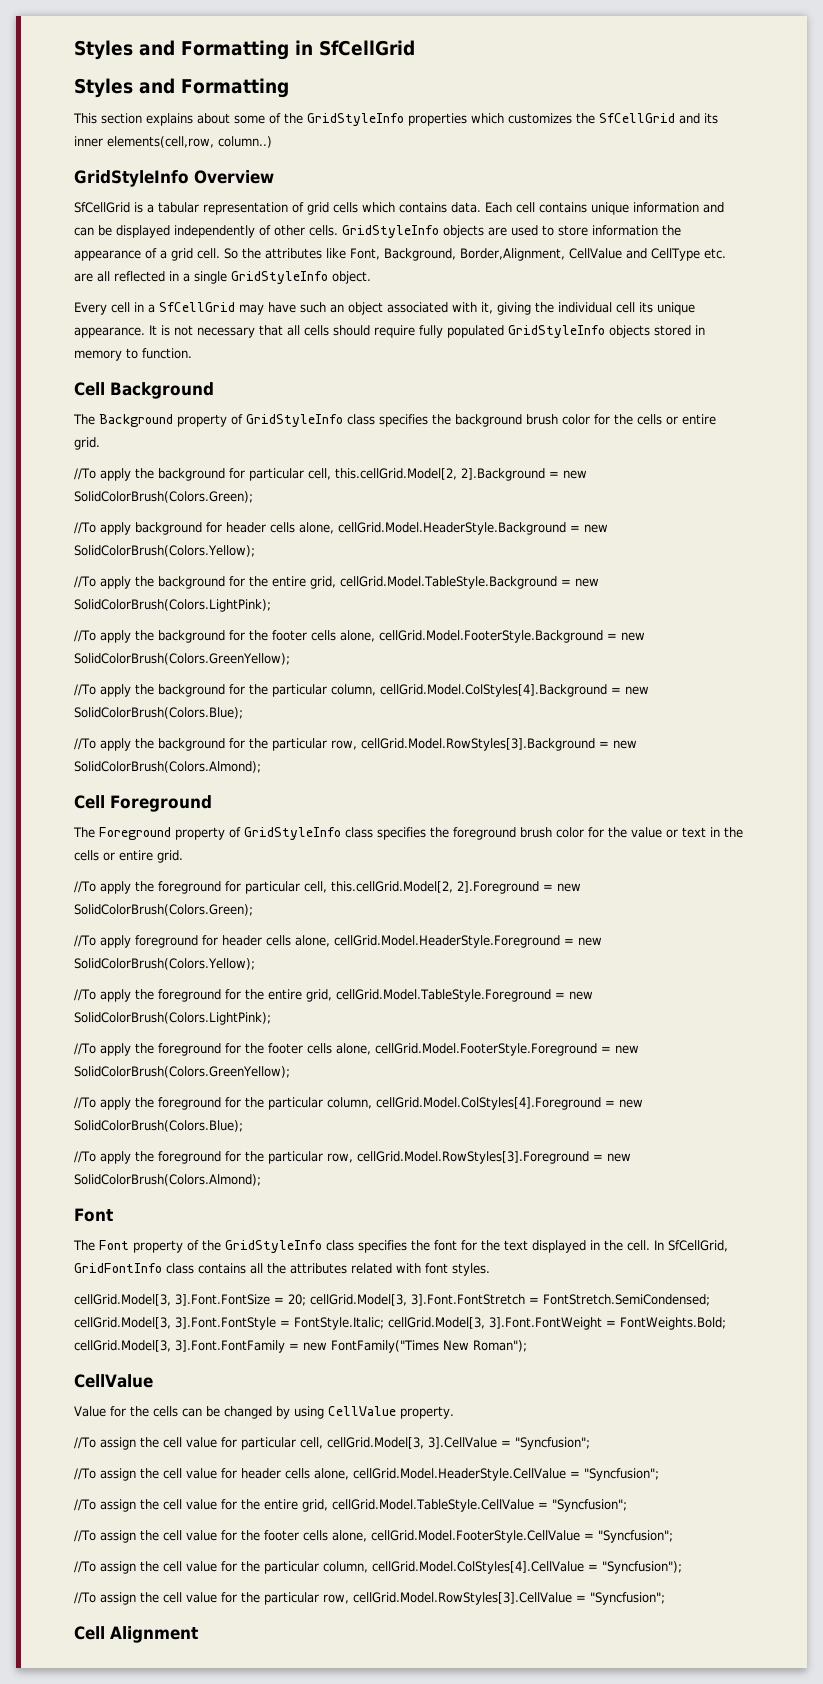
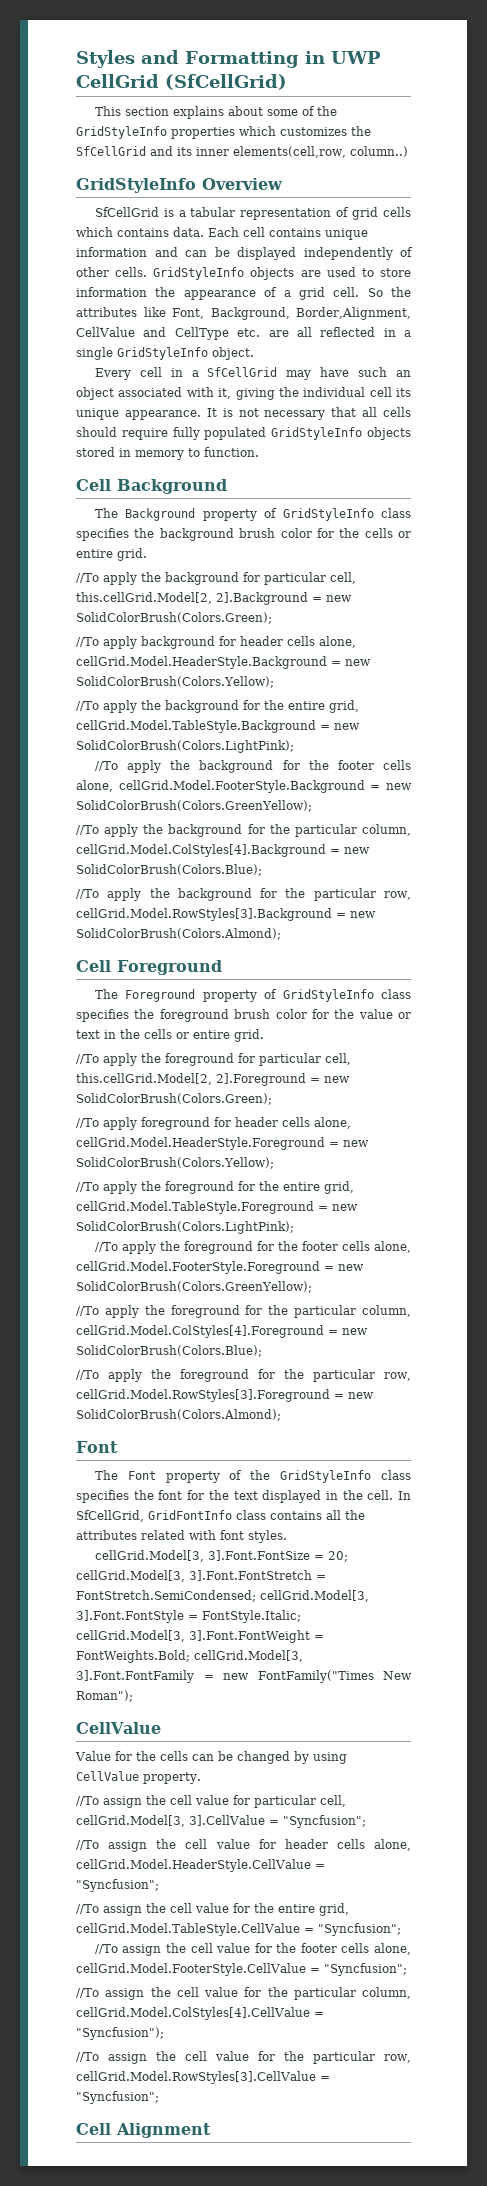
- Styles and Formatting in SfCellGrid
- Styles and Formatting
+ Styles and Formatting in UWP CellGrid (SfCellGrid)

